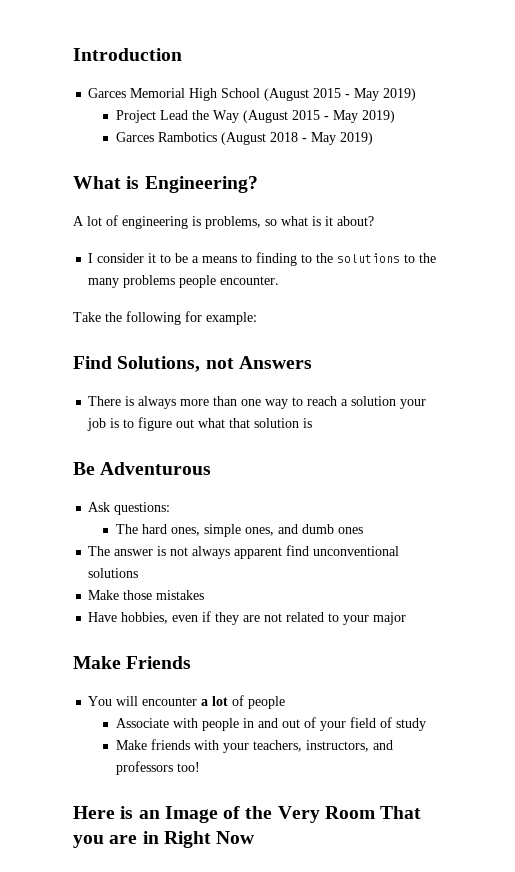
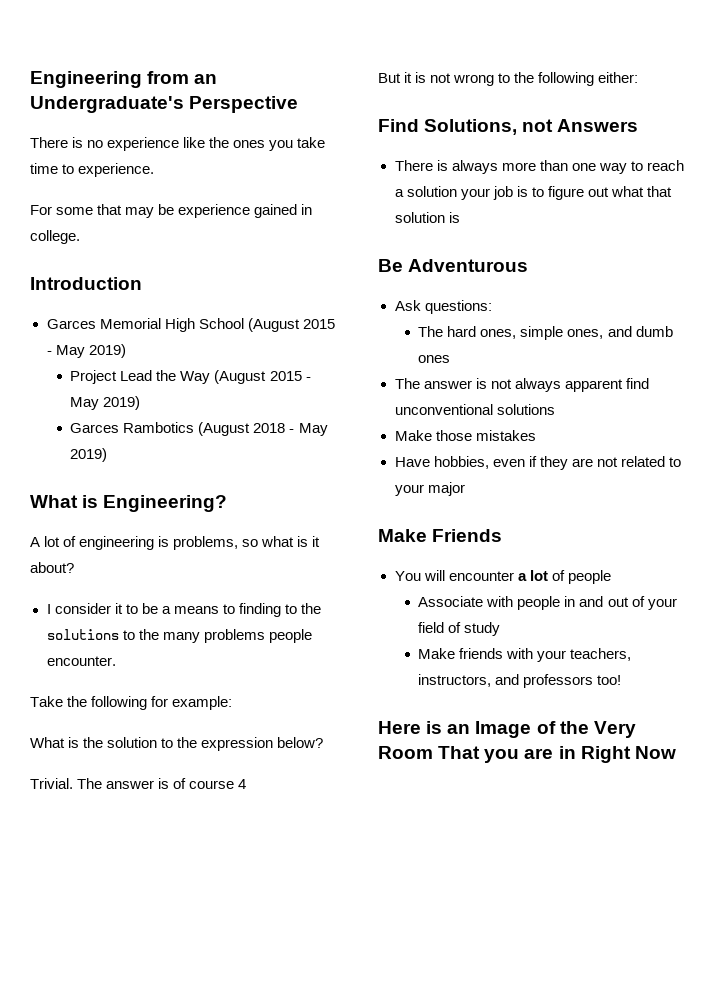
+ Engineering from an Undergraduate's Perspective
+ There is no experience like the ones you take time to experience.
+ For some that may be experience gained in college.
+ What is the solution to the expression below?
+ Trivial. The answer is of course 4
+ But it is not wrong to the following either:

